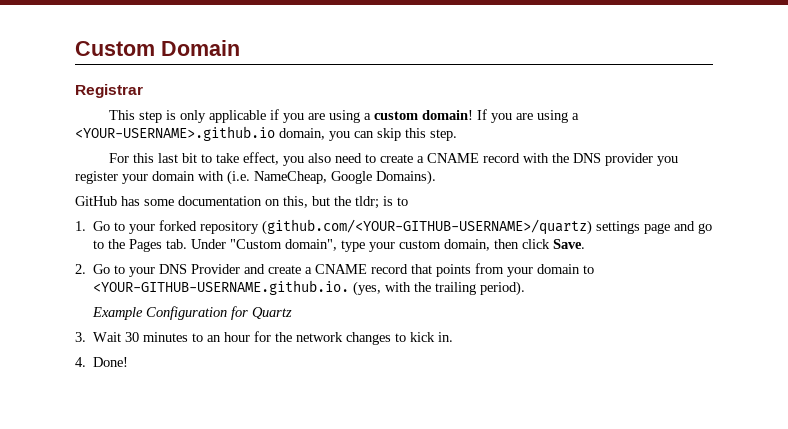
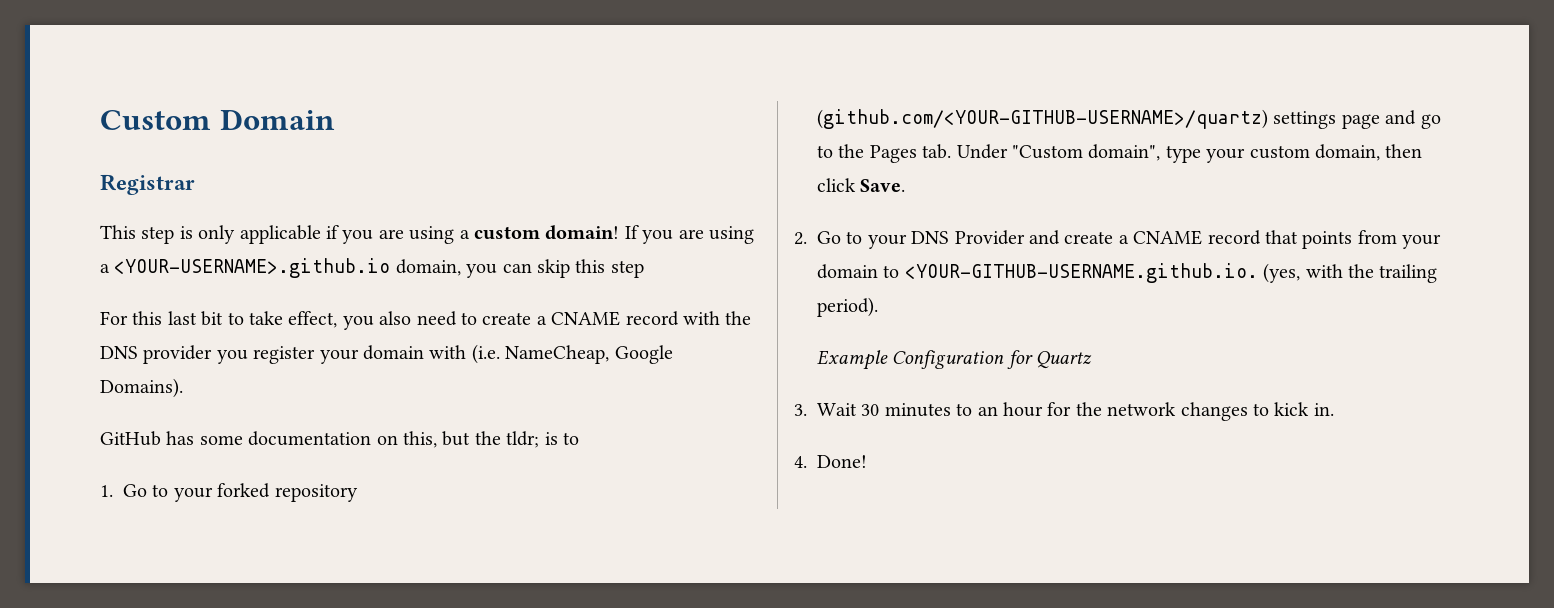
- If you are using a <YOUR-USERNAME>.github.io domain, you can skip this step.
+ If you are using a <YOUR-USERNAME>.github.io domain, you can skip this step

